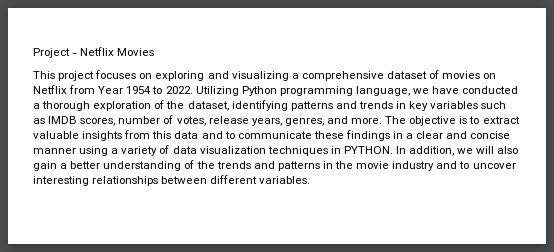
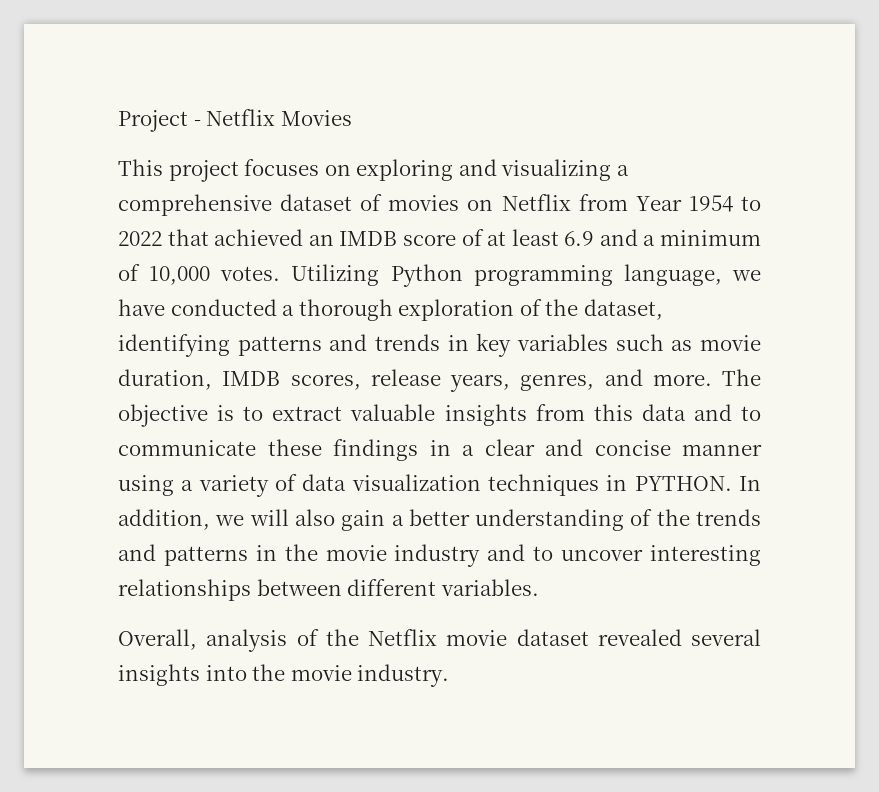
- This project focuses on exploring and visualizing a comprehensive dataset of movies on Netflix from Year 1954 to 2022.
+ This project focuses on exploring and visualizing a comprehensive dataset of movies on Netflix from Year 1954 to 2022 that achieved an IMDB score of at least 6.9 and a minimum of 10,000 votes.
- Utilizing Python programming language, we have conducted a thorough exploration of the dataset, identifying patterns and trends in key variables such as IMDB scores, number of votes, release years, genres, and more.
+ Utilizing Python programming language, we have conducted a thorough exploration of the dataset, identifying patterns and trends in key variables such as movie duration, IMDB scores, release years, genres, and more.
+ Overall, analysis of the Netflix movie dataset revealed several insights into the movie industry.

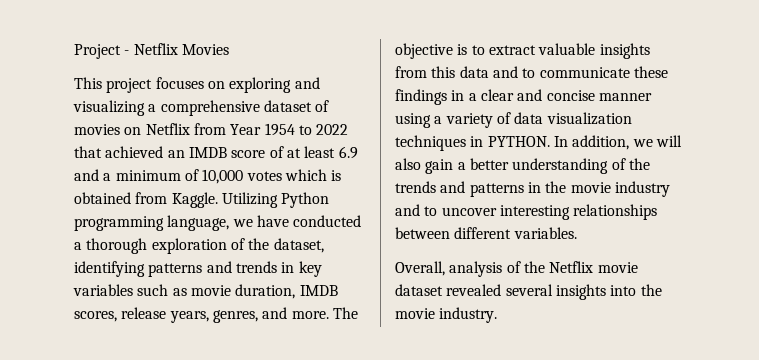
- This project focuses on exploring and visualizing a comprehensive dataset of movies on Netflix from Year 1954 to 2022 that achieved an IMDB score of at least 6.9 and a minimum of 10,000 votes.
+ This project focuses on exploring and visualizing a comprehensive dataset of movies on Netflix from Year 1954 to 2022 that achieved an IMDB score of at least 6.9 and a minimum of 10,000 votes which is obtained from Kaggle.

